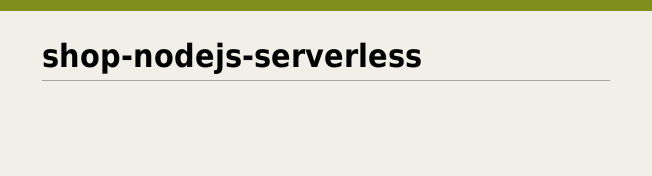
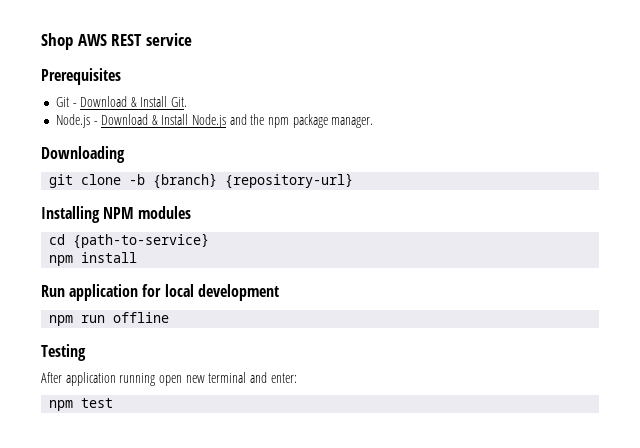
- shop-nodejs-serverless
+ Shop AWS REST service
+ Prerequisites
+ Git - Download & Install Git.
+ Node.js - Download & Install Node.js and the npm package manager.
+ Downloading
+ git clone -b {branch} {repository-url}
+ Installing NPM modules
+ cd {path-to-service}
+ npm install
+ Run application for local development
+ npm run offline
+ Testing
+ After application running open new terminal and enter:
+ npm test

